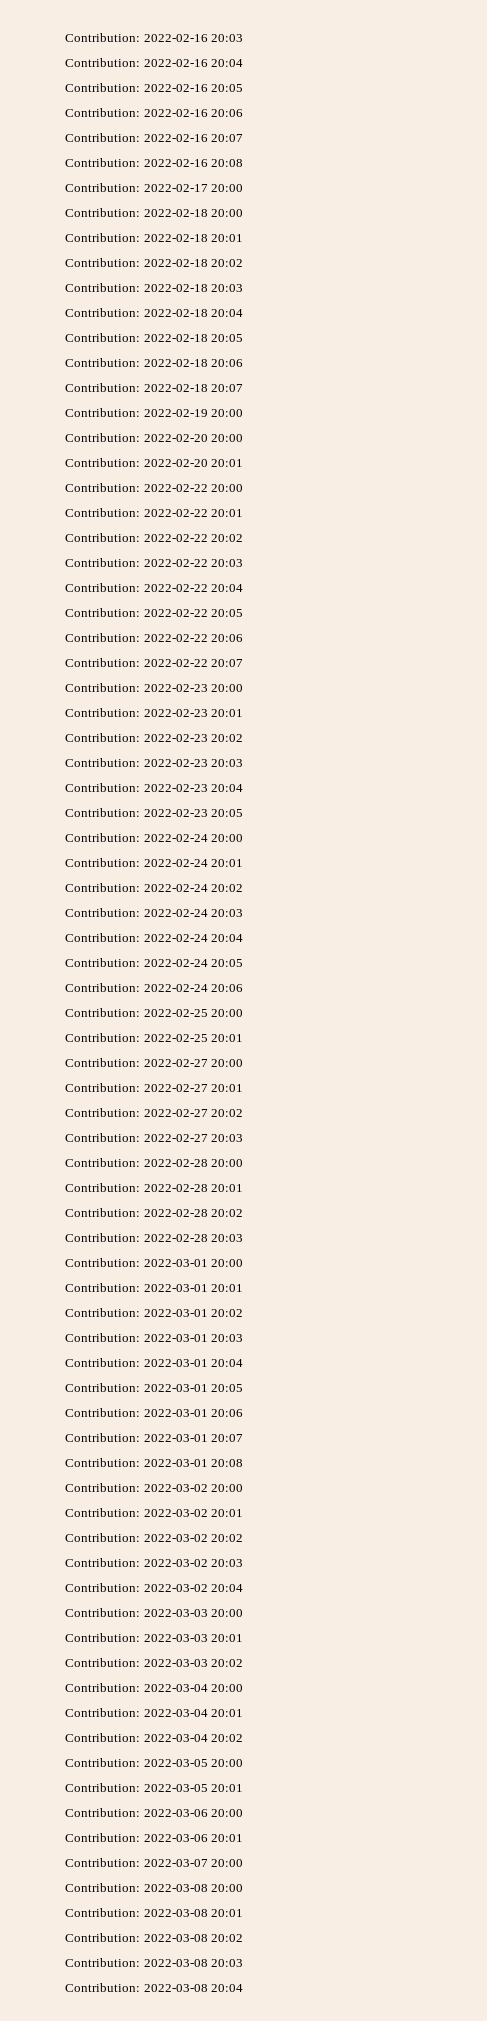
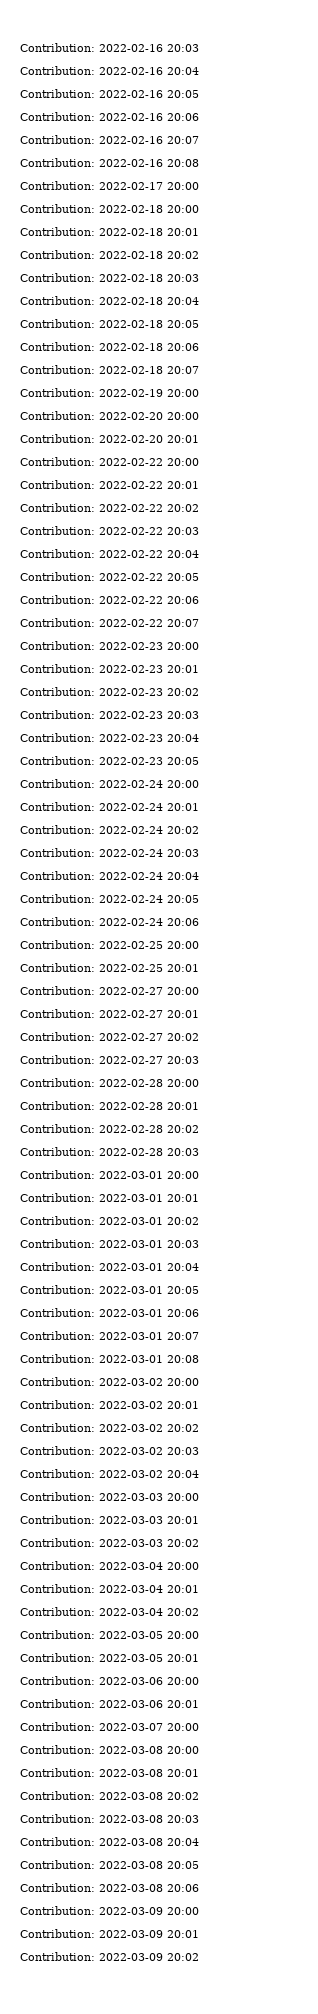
+ Contribution: 2022-03-08 20:05
+ Contribution: 2022-03-08 20:06
+ Contribution: 2022-03-09 20:00
+ Contribution: 2022-03-09 20:01
+ Contribution: 2022-03-09 20:02

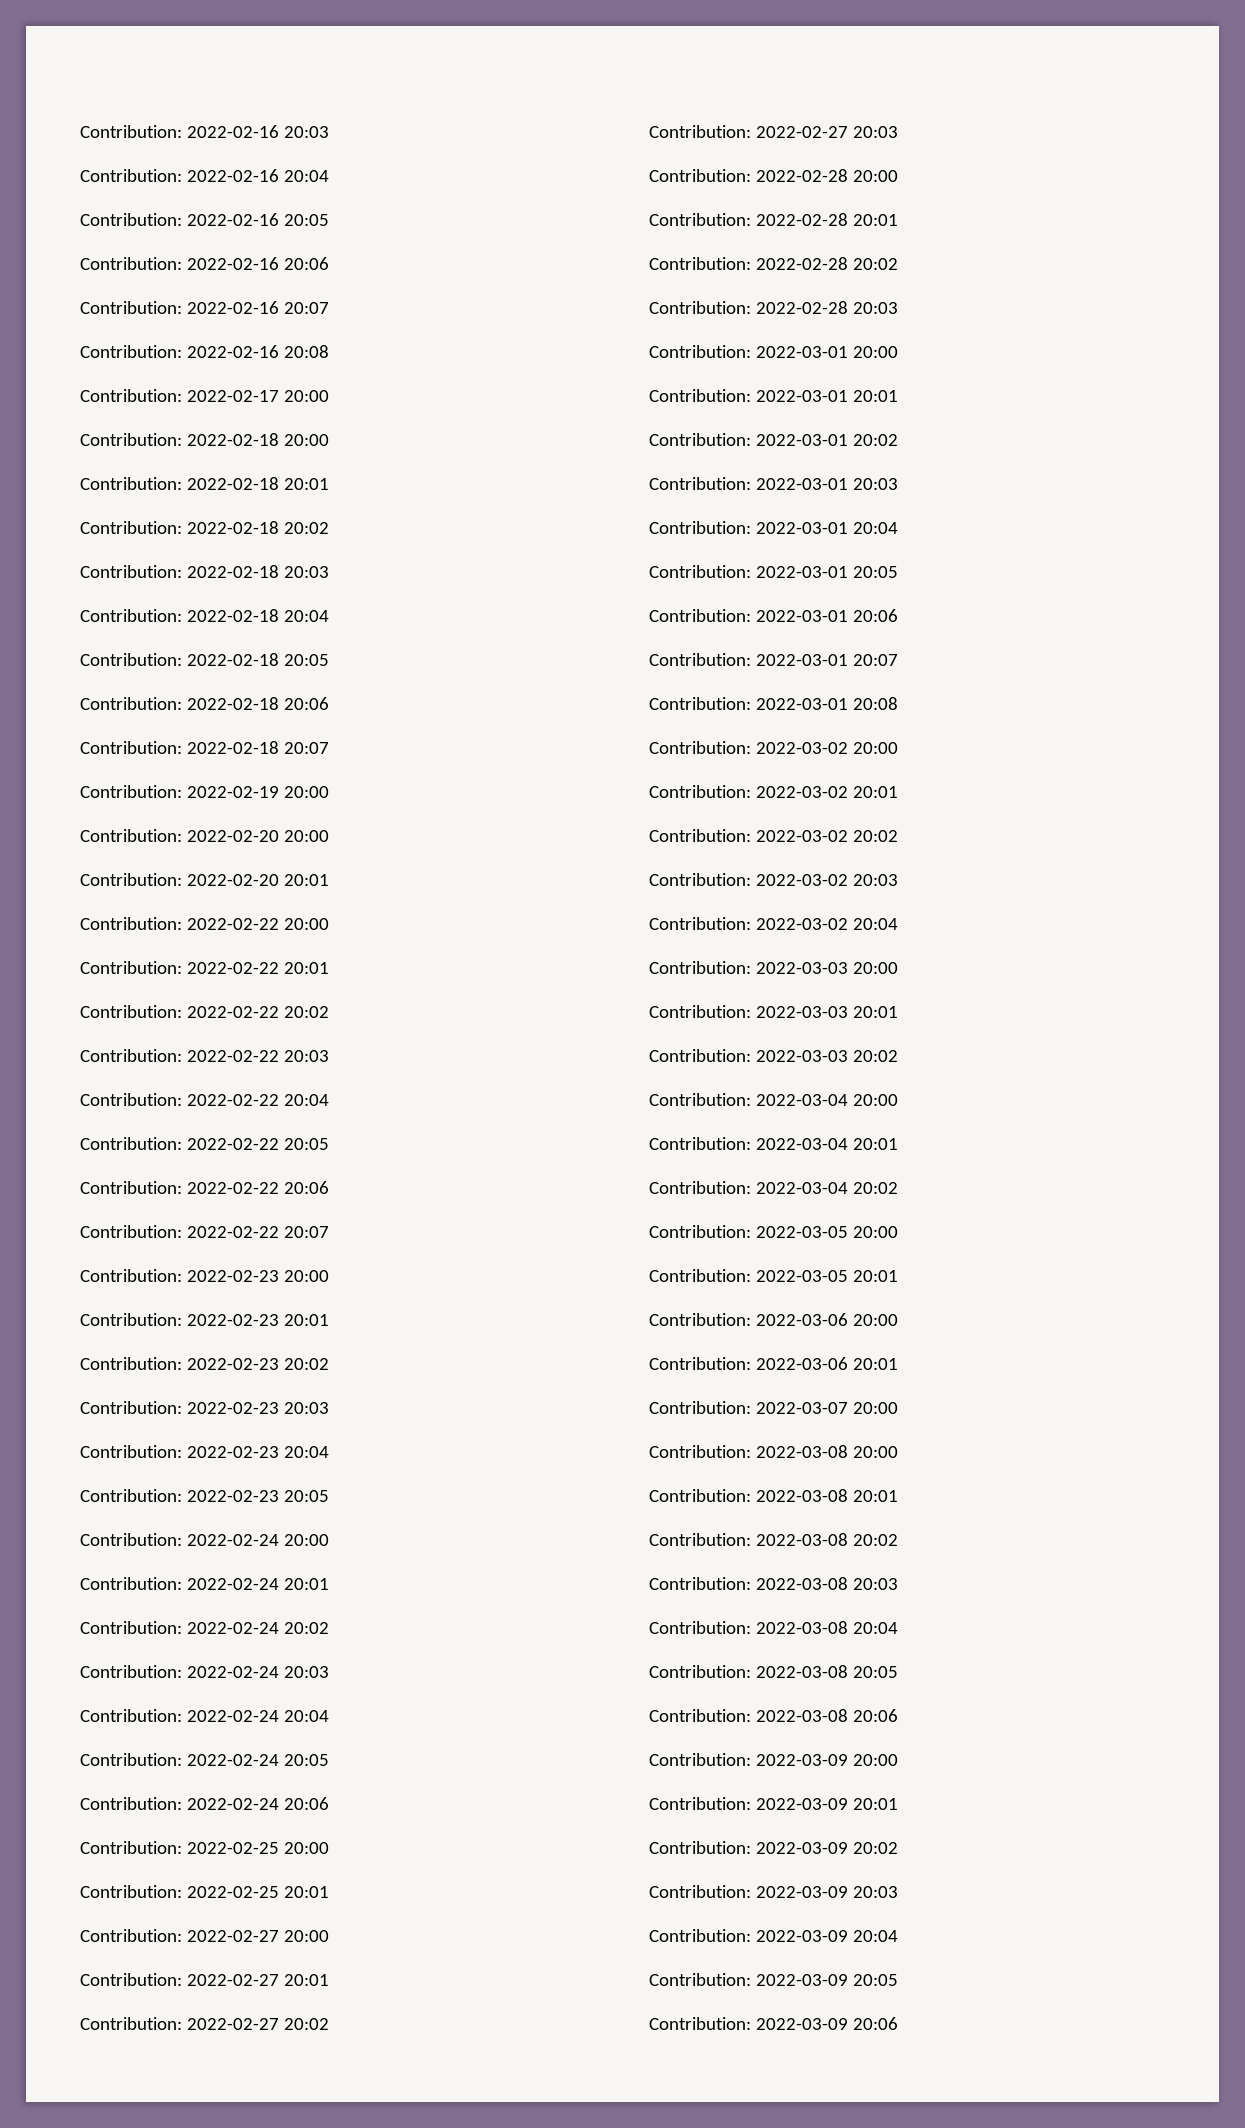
+ Contribution: 2022-03-09 20:03
+ Contribution: 2022-03-09 20:04
+ Contribution: 2022-03-09 20:05
+ Contribution: 2022-03-09 20:06

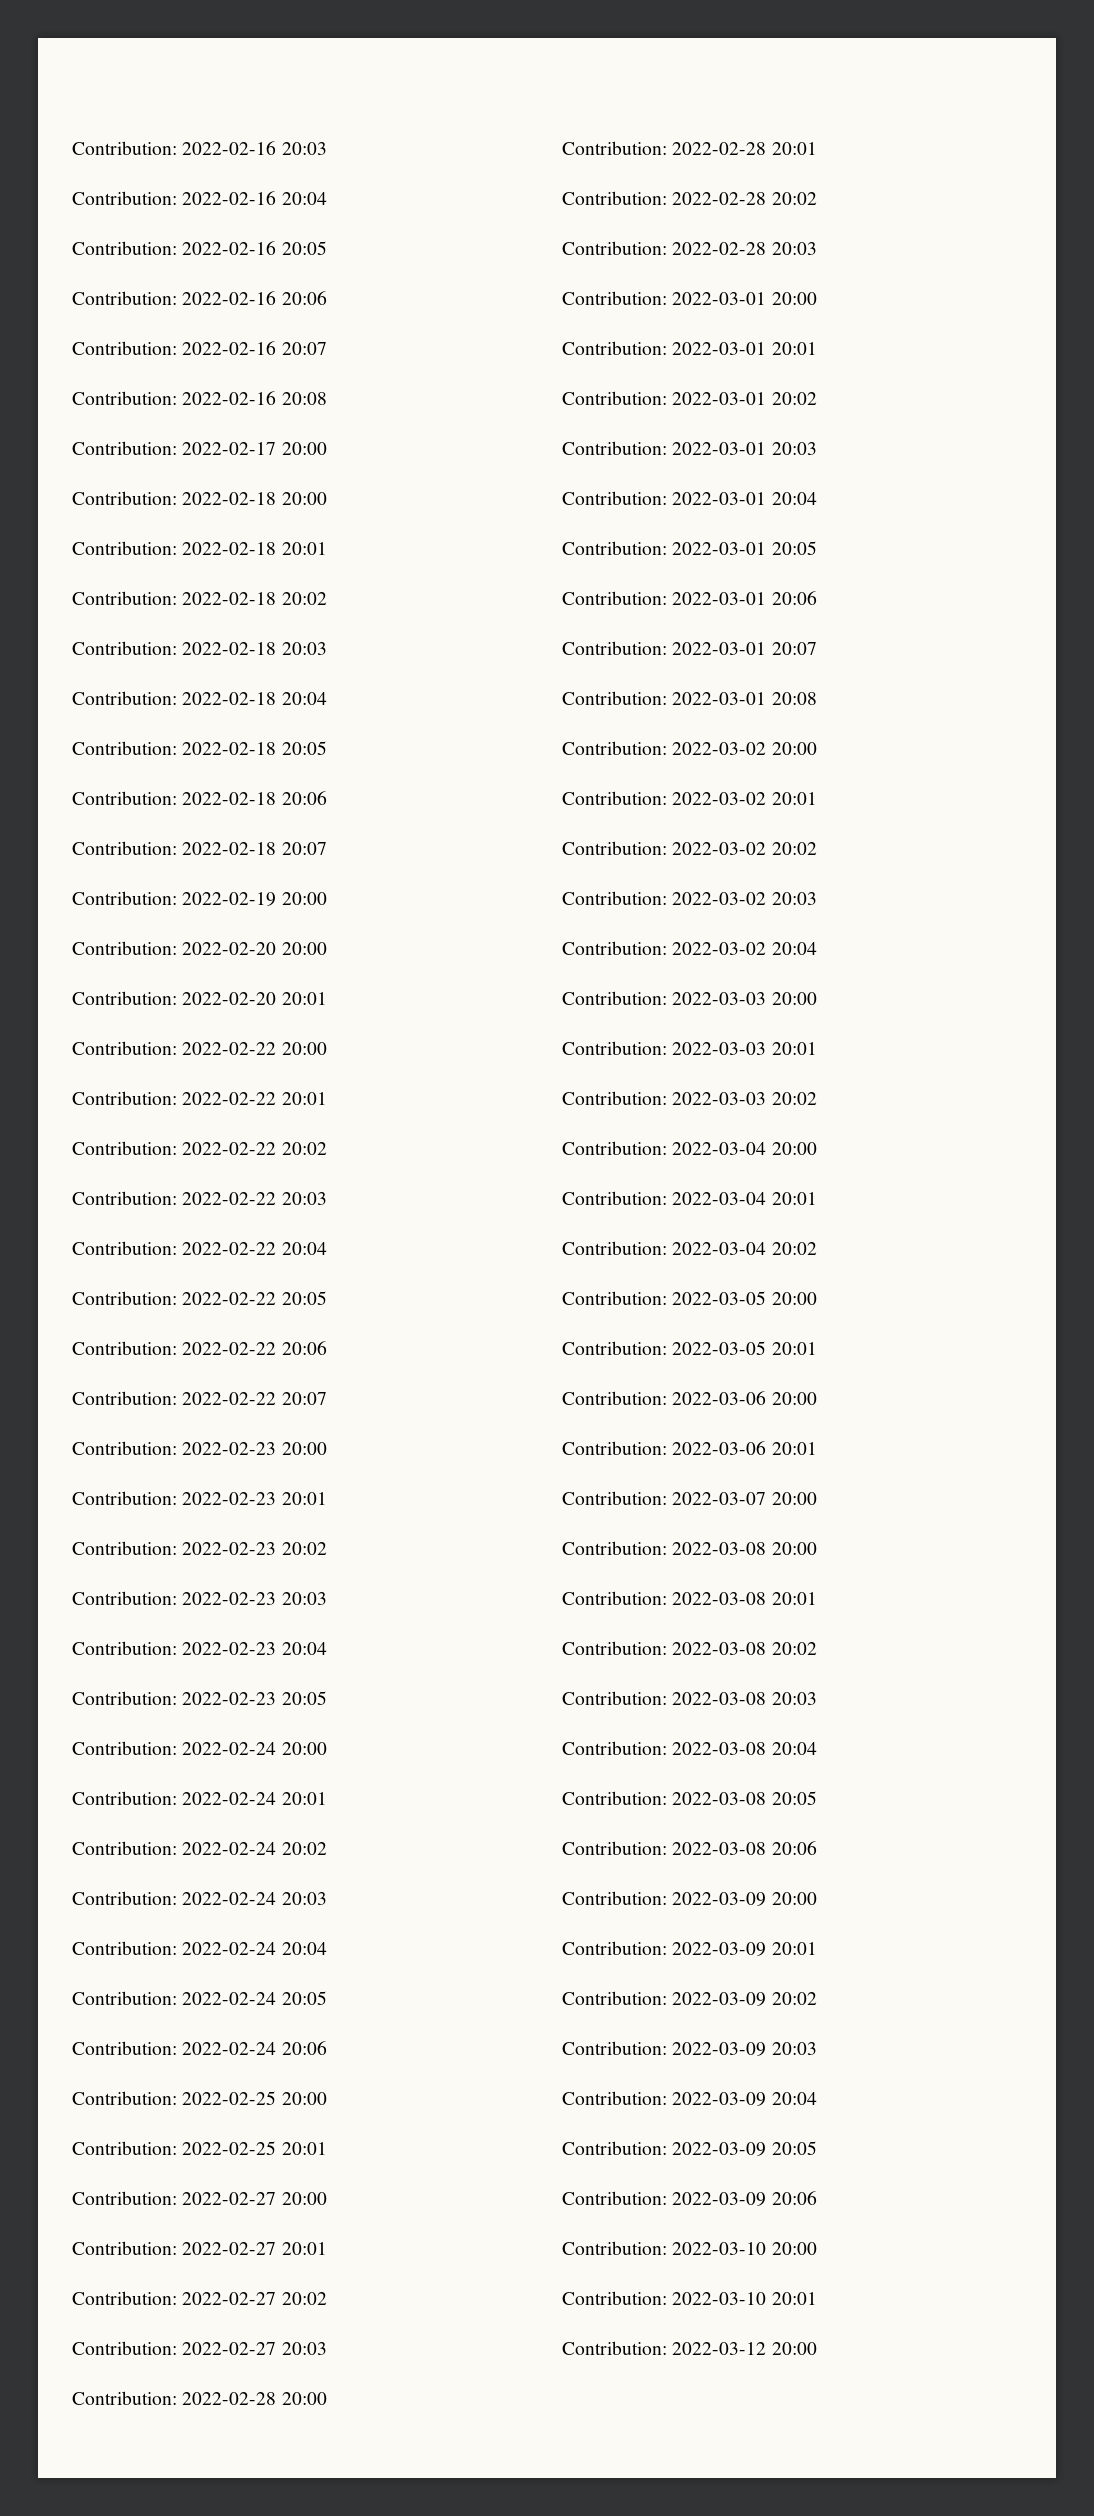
+ Contribution: 2022-03-10 20:00
+ Contribution: 2022-03-10 20:01
+ Contribution: 2022-03-12 20:00

